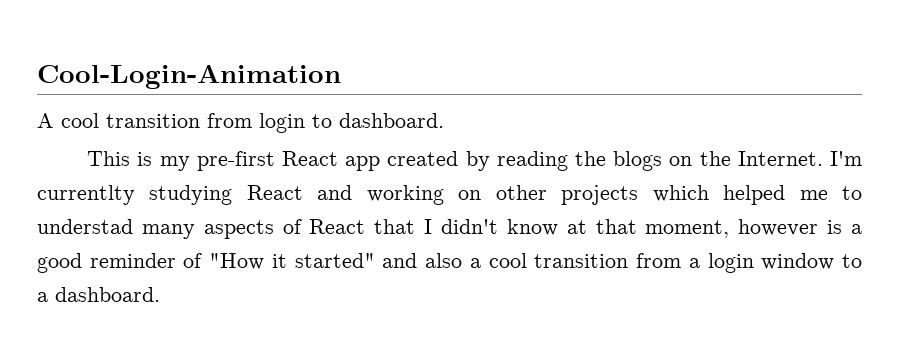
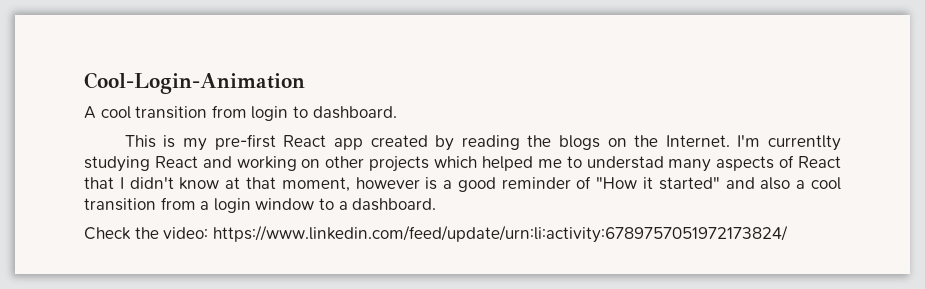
+ Check the video: https://www.linkedin.com/feed/update/urn:li:activity:6789757051972173824/

